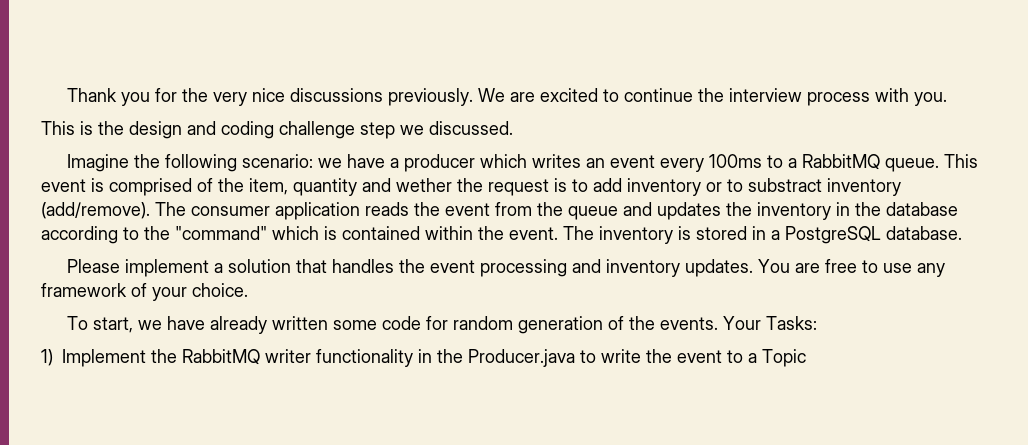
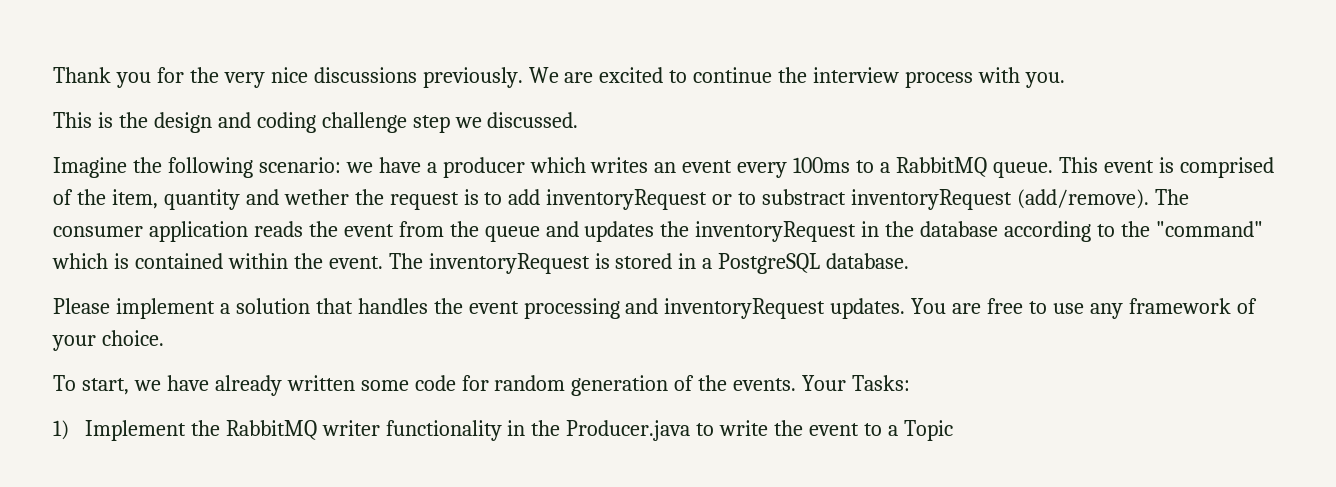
- This event is comprised of the item, quantity and wether the request is to add inventory or to substract inventory (add/remove).
+ This event is comprised of the item, quantity and wether the request is to add inventoryRequest or to substract inventoryRequest (add/remove).
- The consumer application reads the event from the queue and updates the inventory in the database according to the "command" which is contained within the event.
+ The consumer application reads the event from the queue and updates the inventoryRequest in the database according to the "command" which is contained within the event.
- The inventory is stored in a PostgreSQL database.
+ The inventoryRequest is stored in a PostgreSQL database.
- Please implement a solution that handles the event processing and inventory updates.
+ Please implement a solution that handles the event processing and inventoryRequest updates.

